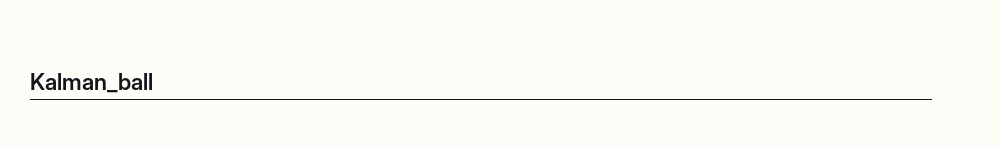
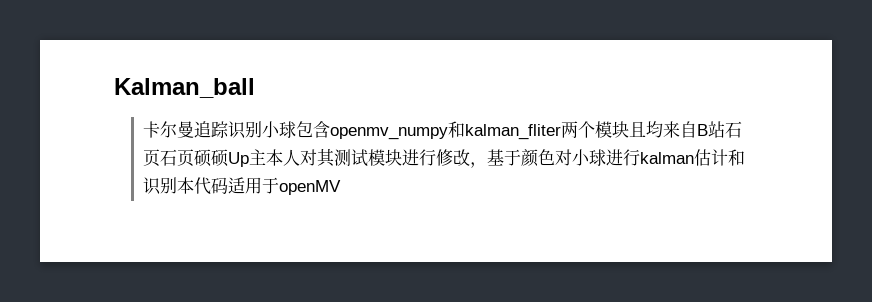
+ 卡尔曼追踪识别小球包含openmv_numpy和kalman_fliter两个模块且均来自B站石页石页硕硕Up主本人对其测试模块进行修改，基于颜色对小球进行kalman估计和识别本代码适用于openMV

